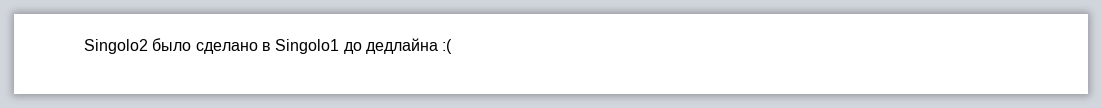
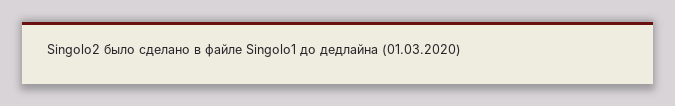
- Singolo2 было сделано в Singolo1 до дедлайна :(
+ Singolo2 было сделано в файле Singolo1 до дедлайна (01.03.2020)

